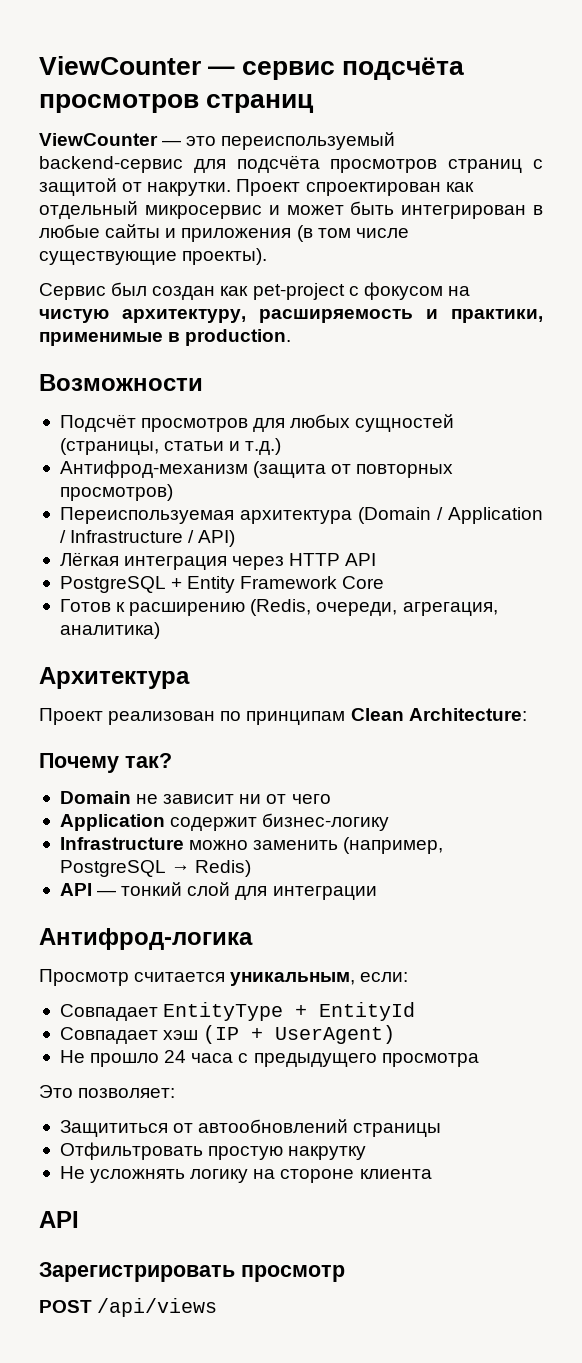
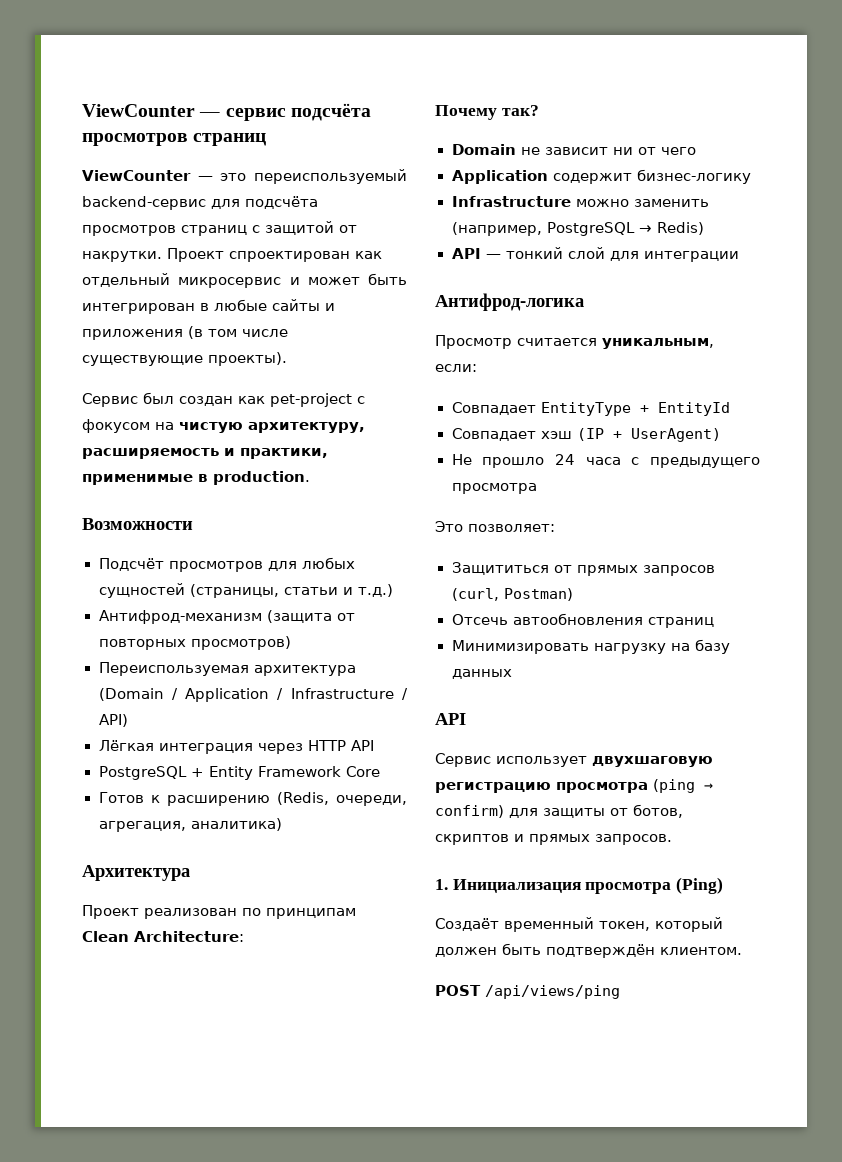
- Защититься от автообновлений страницы
- Отфильтровать простую накрутку
- Не усложнять логику на стороне клиента
+ Защититься от прямых запросов (curl, Postman)
+ Отсечь автообновления страниц
+ Минимизировать нагрузку на базу данных
  API
- Зарегистрировать просмотр
+ Сервис использует двухшаговую регистрацию просмотра (ping → confirm) для защиты от ботов, скриптов и прямых запросов.
+ 1. Инициализация просмотра (Ping)
+ Создаёт временный токен, который должен быть подтверждён клиентом.
- POST /api/views
+ POST /api/views/ping

